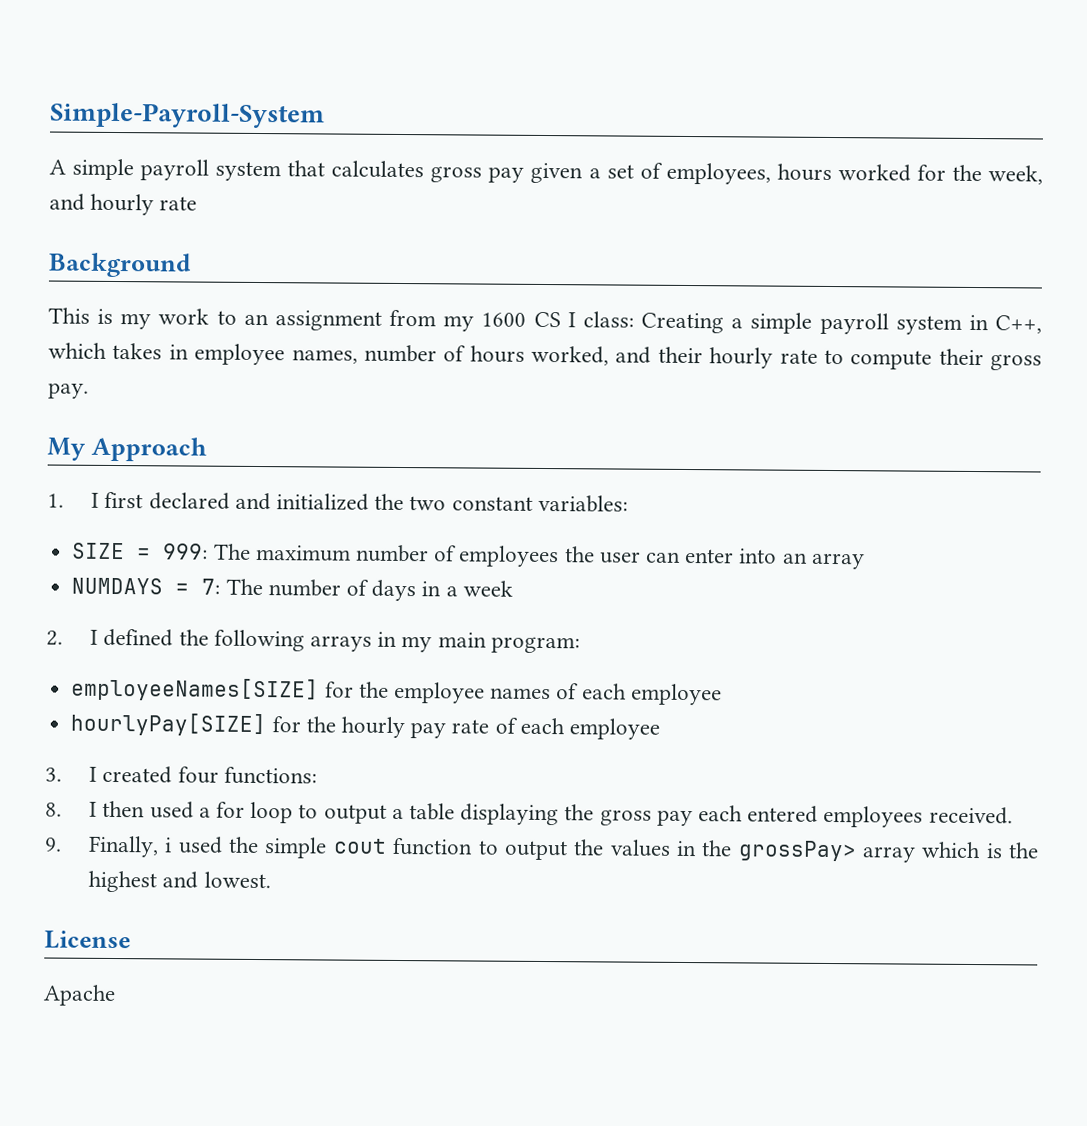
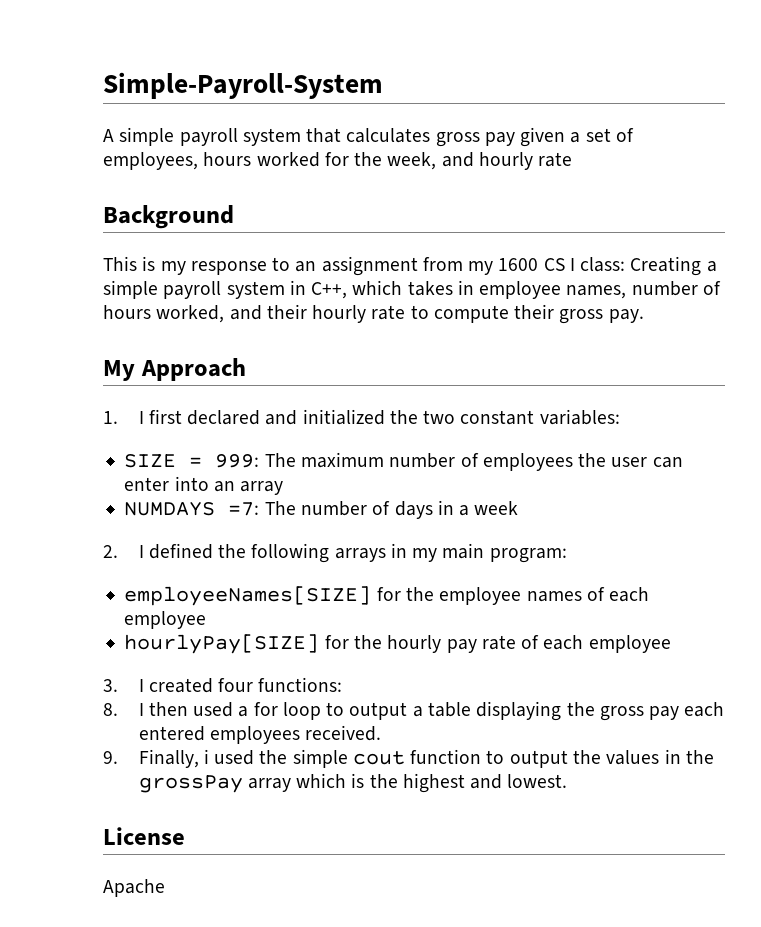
- This is my work to an assignment from my 1600 CS I class: Creating a simple payroll system in C++, which takes in employee names, number of hours worked, and their hourly rate to compute their gross pay.
+ This is my response to an assignment from my 1600 CS I class: Creating a simple payroll system in C++, which takes in employee names, number of hours worked, and their hourly rate to compute their gross pay.
- NUMDAYS = 7: The number of days in a week
+ NUMDAYS =7: The number of days in a week
- 9. Finally, i used the simple cout function to output the values in the grossPay> array which is the highest and lowest.
+ 9. Finally, i used the simple cout function to output the values in the grossPay array which is the highest and lowest.

